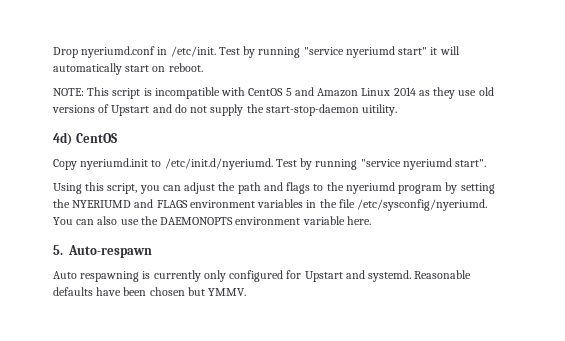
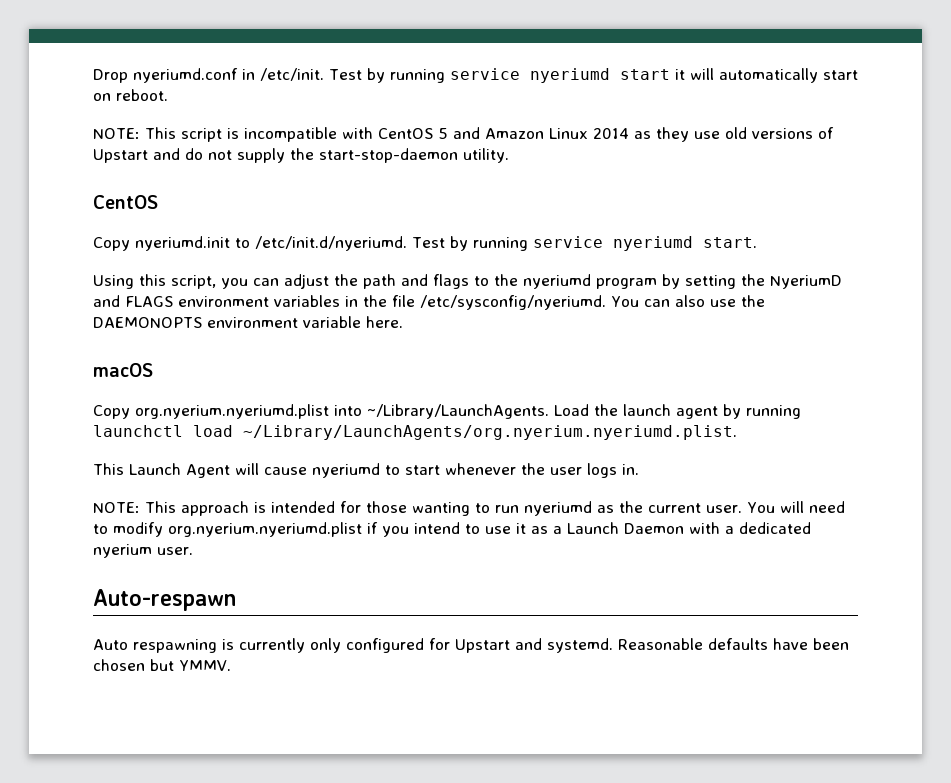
- Test by running "service nyeriumd start" it will automatically start on reboot.
+ Test by running service nyeriumd start it will automatically start on reboot.
- NOTE: This script is incompatible with CentOS 5 and Amazon Linux 2014 as they use old versions of Upstart and do not supply the start-stop-daemon uitility.
- 4d) CentOS
+ NOTE: This script is incompatible with CentOS 5 and Amazon Linux 2014 as they use old versions of Upstart and do not supply the start-stop-daemon utility.
+ CentOS
- Copy nyeriumd.init to /etc/init.d/nyeriumd. Test by running "service nyeriumd start".
+ Copy nyeriumd.init to /etc/init.d/nyeriumd. Test by running service nyeriumd start.
- Using this script, you can adjust the path and flags to the nyeriumd program by setting the NYERIUMD and FLAGS environment variables in the file /etc/sysconfig/nyeriumd.
+ Using this script, you can adjust the path and flags to the nyeriumd program by setting the NyeriumD and FLAGS environment variables in the file /etc/sysconfig/nyeriumd.
- 5. Auto-respawn
+ macOS
+ Copy org.nyerium.nyeriumd.plist into ~/Library/LaunchAgents. Load the launch agent by running launchctl load ~/Library/LaunchAgents/org.nyerium.nyeriumd.plist.
+ This Launch Agent will cause nyeriumd to start whenever the user logs in.
+ NOTE: This approach is intended for those wanting to run nyeriumd as the current user. You will need to modify org.nyerium.nyeriumd.plist if you intend to use it as a Launch Daemon with a dedicated nyerium user.
+ Auto-respawn

